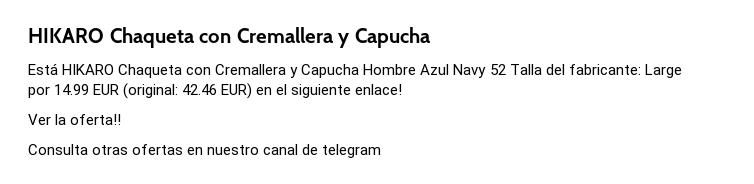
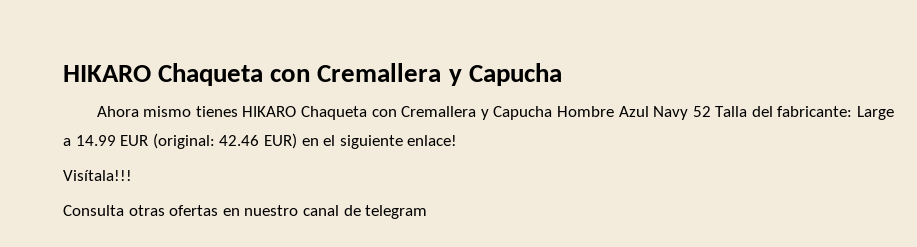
- Está HIKARO Chaqueta con Cremallera y Capucha Hombre Azul Navy 52 Talla del fabricante: Large por 14.99 EUR (original: 42.46 EUR) en el siguiente enlace!
+ Ahora mismo tienes HIKARO Chaqueta con Cremallera y Capucha Hombre Azul Navy 52 Talla del fabricante: Large a 14.99 EUR (original: 42.46 EUR) en el siguiente enlace!
- Ver la oferta!!
+ Visítala!!!

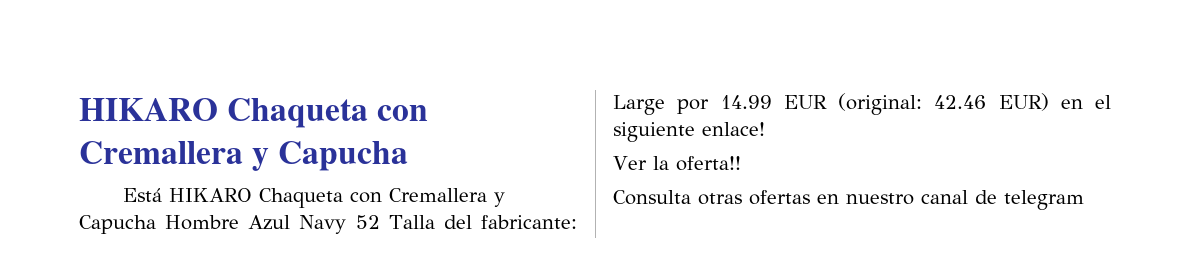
- Ahora mismo tienes HIKARO Chaqueta con Cremallera y Capucha Hombre Azul Navy 52 Talla del fabricante: Large a 14.99 EUR (original: 42.46 EUR) en el siguiente enlace!
+ Está HIKARO Chaqueta con Cremallera y Capucha Hombre Azul Navy 52 Talla del fabricante: Large por 14.99 EUR (original: 42.46 EUR) en el siguiente enlace!
- Visítala!!!
+ Ver la oferta!!

